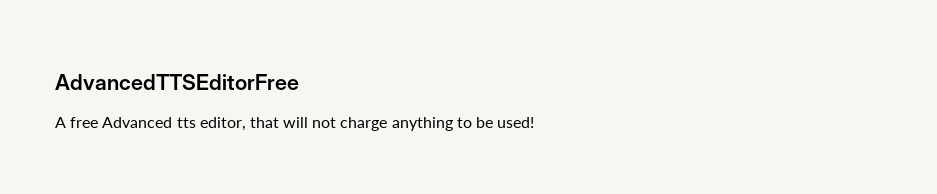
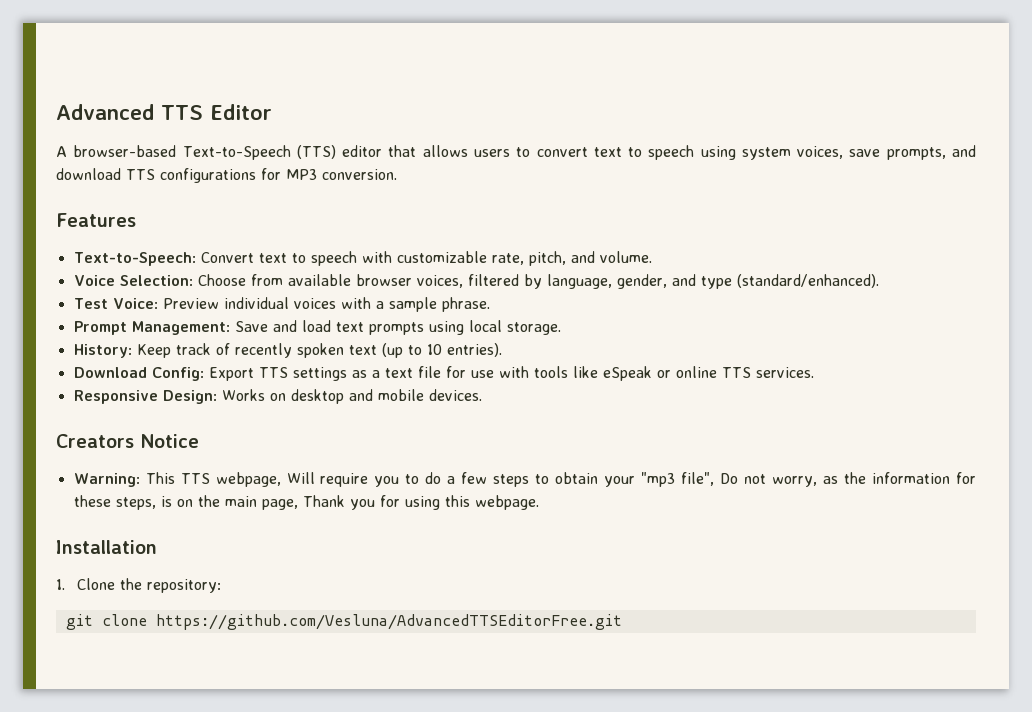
- AdvancedTTSEditorFree
- A free Advanced tts editor, that will not charge anything to be used!
+ Advanced TTS Editor
+ A browser-based Text-to-Speech (TTS) editor that allows users to convert text to speech using system voices, save prompts, and download TTS configurations for MP3 conversion.
+ Features
+ Text-to-Speech: Convert text to speech with customizable rate, pitch, and volume.
+ Voice Selection: Choose from available browser voices, filtered by language, gender, and type (standard/enhanced).
+ Test Voice: Preview individual voices with a sample phrase.
+ Prompt Management: Save and load text prompts using local storage.
+ History: Keep track of recently spoken text (up to 10 entries).
+ Download Config: Export TTS settings as a text file for use with tools like eSpeak or online TTS services.
+ Responsive Design: Works on desktop and mobile devices.
+ Creators Notice
+ Warning: This TTS webpage, Will require you to do a few steps to obtain your "mp3 file", Do not worry, as the information for these steps, is on the main page, Thank you for using this webpage.
+ Installation
+ 1. Clone the repository:
+ git clone https://github.com/Vesluna/AdvancedTTSEditorFree.git

